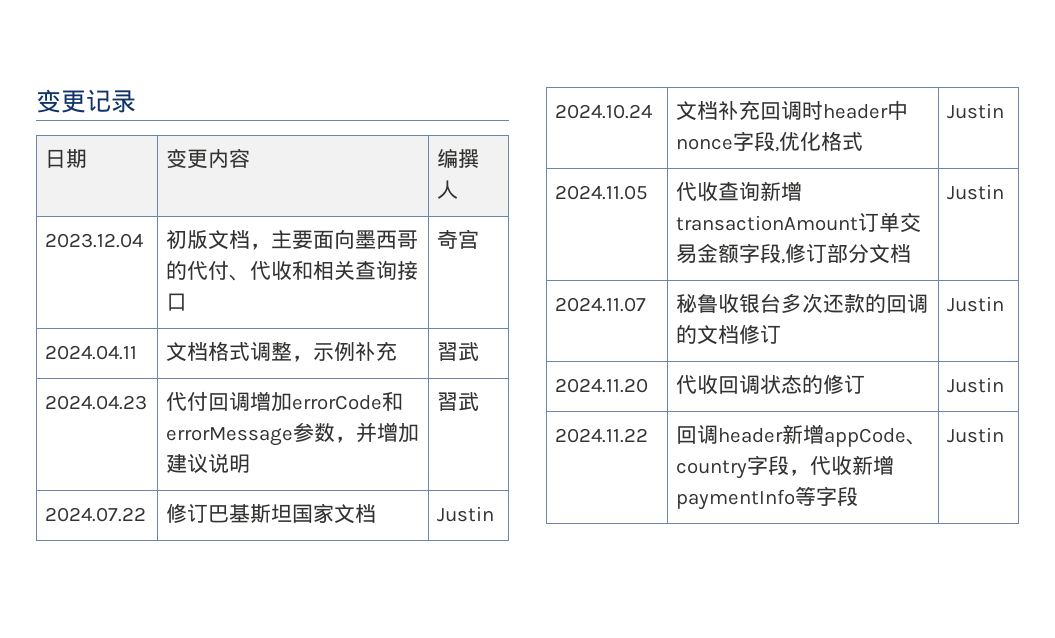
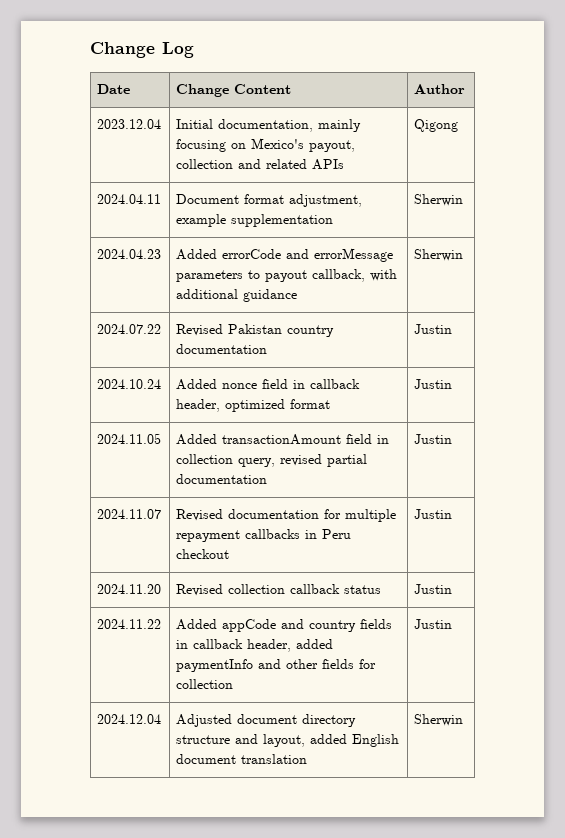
- 变更记录
- 日期 | 变更内容 | 编撰人
- 2023.12.04 | 初版文档，主要面向墨西哥的代付、代收和相关查询接口 | 奇宫
- 2024.04.11 | 文档格式调整，示例补充 | 習武
- 2024.04.23 | 代付回调增加errorCode和errorMessage参数，并增加建议说明 | 習武
- 2024.07.22 | 修订巴基斯坦国家文档 | Justin
- 2024.10.24 | 文档补充回调时header中nonce字段,优化格式 | Justin
- 2024.11.05 | 代收查询新增transactionAmount订单交易金额字段,修订部分文档 | Justin
- 2024.11.07 | 秘鲁收银台多次还款的回调的文档修订 | Justin
- 2024.11.20 | 代收回调状态的修订 | Justin
- 2024.11.22 | 回调header新增appCode、country字段，代收新增paymentInfo等字段 | Justin
+ Change Log
+ Date | Change Content | Author
+ 2023.12.04 | Initial documentation, mainly focusing on Mexico's payout, collection and related APIs | Qigong
+ 2024.04.11 | Document format adjustment, example supplementation | Sherwin
+ 2024.04.23 | Added errorCode and errorMessage parameters to payout callback, with additional guidance | Sherwin
+ 2024.07.22 | Revised Pakistan country documentation | Justin
+ 2024.10.24 | Added nonce field in callback header, optimized format | Justin
+ 2024.11.05 | Added transactionAmount field in collection query, revised partial documentation | Justin
+ 2024.11.07 | Revised documentation for multiple repayment callbacks in Peru checkout | Justin
+ 2024.11.20 | Revised collection callback status | Justin
+ 2024.11.22 | Added appCode and country fields in callback header, added paymentInfo and other fields for collection | Justin
+ 2024.12.04 | Adjusted document directory structure and layout, added English document translation | Sherwin

